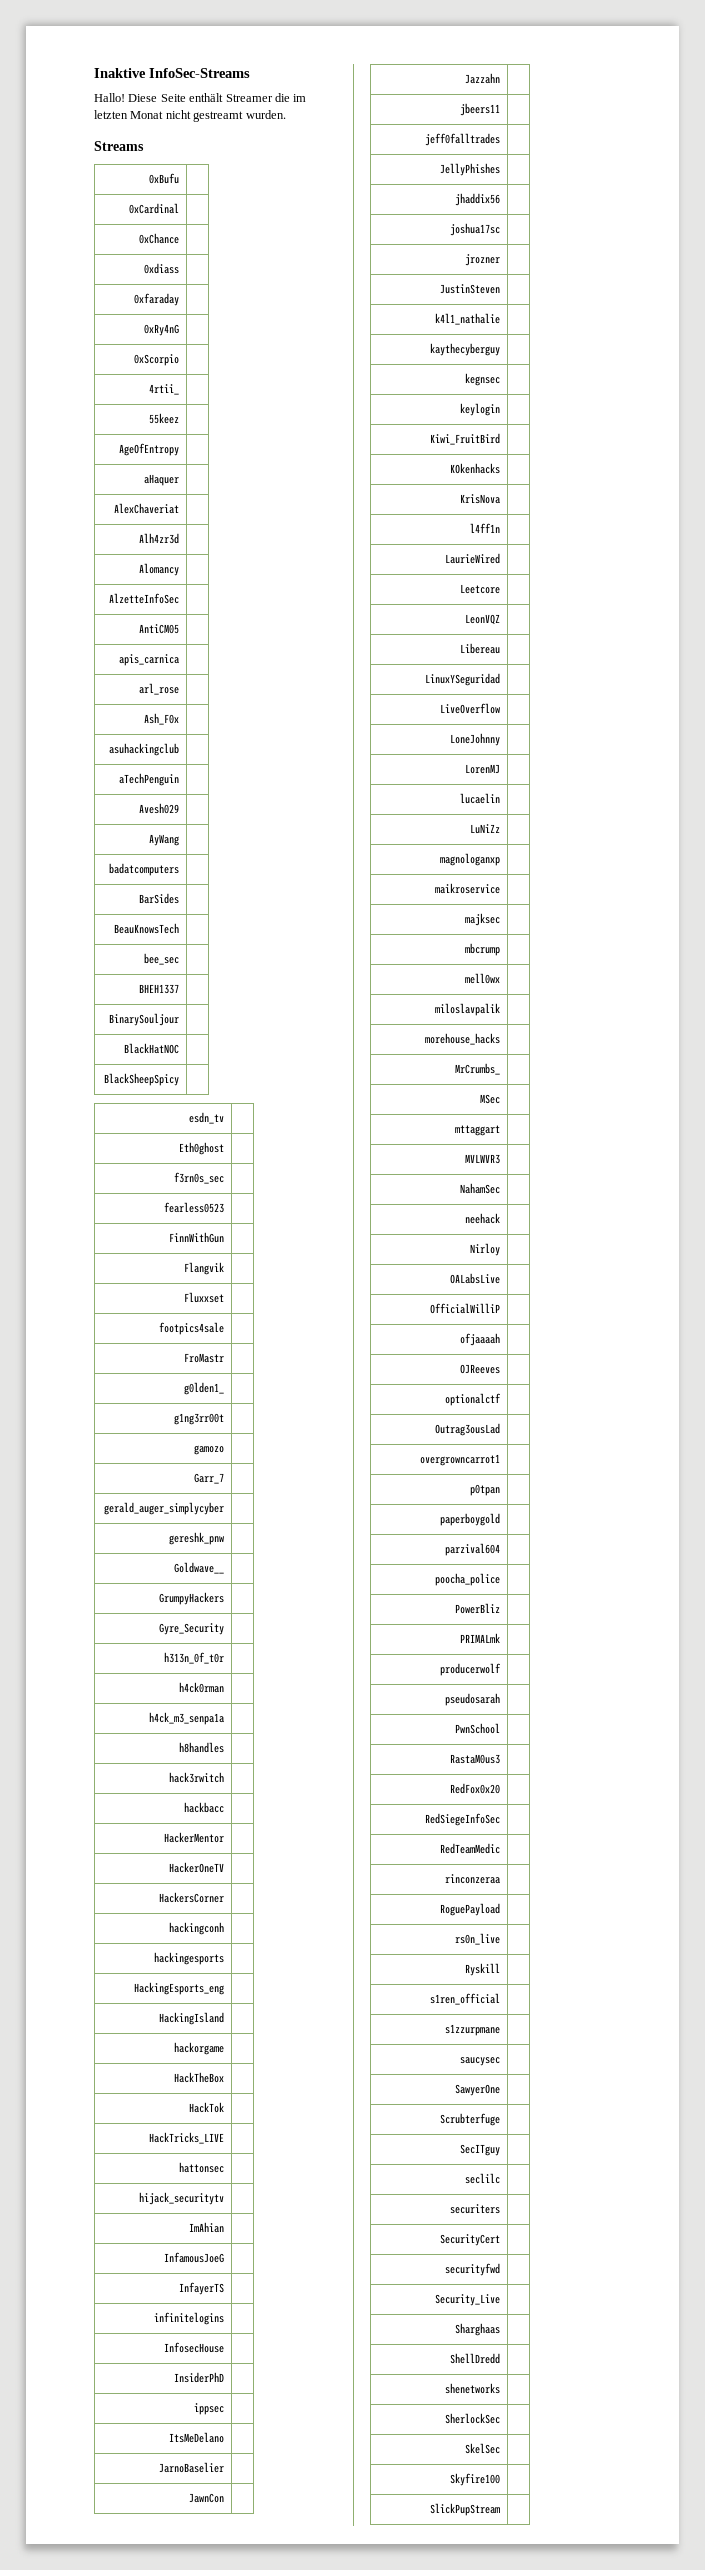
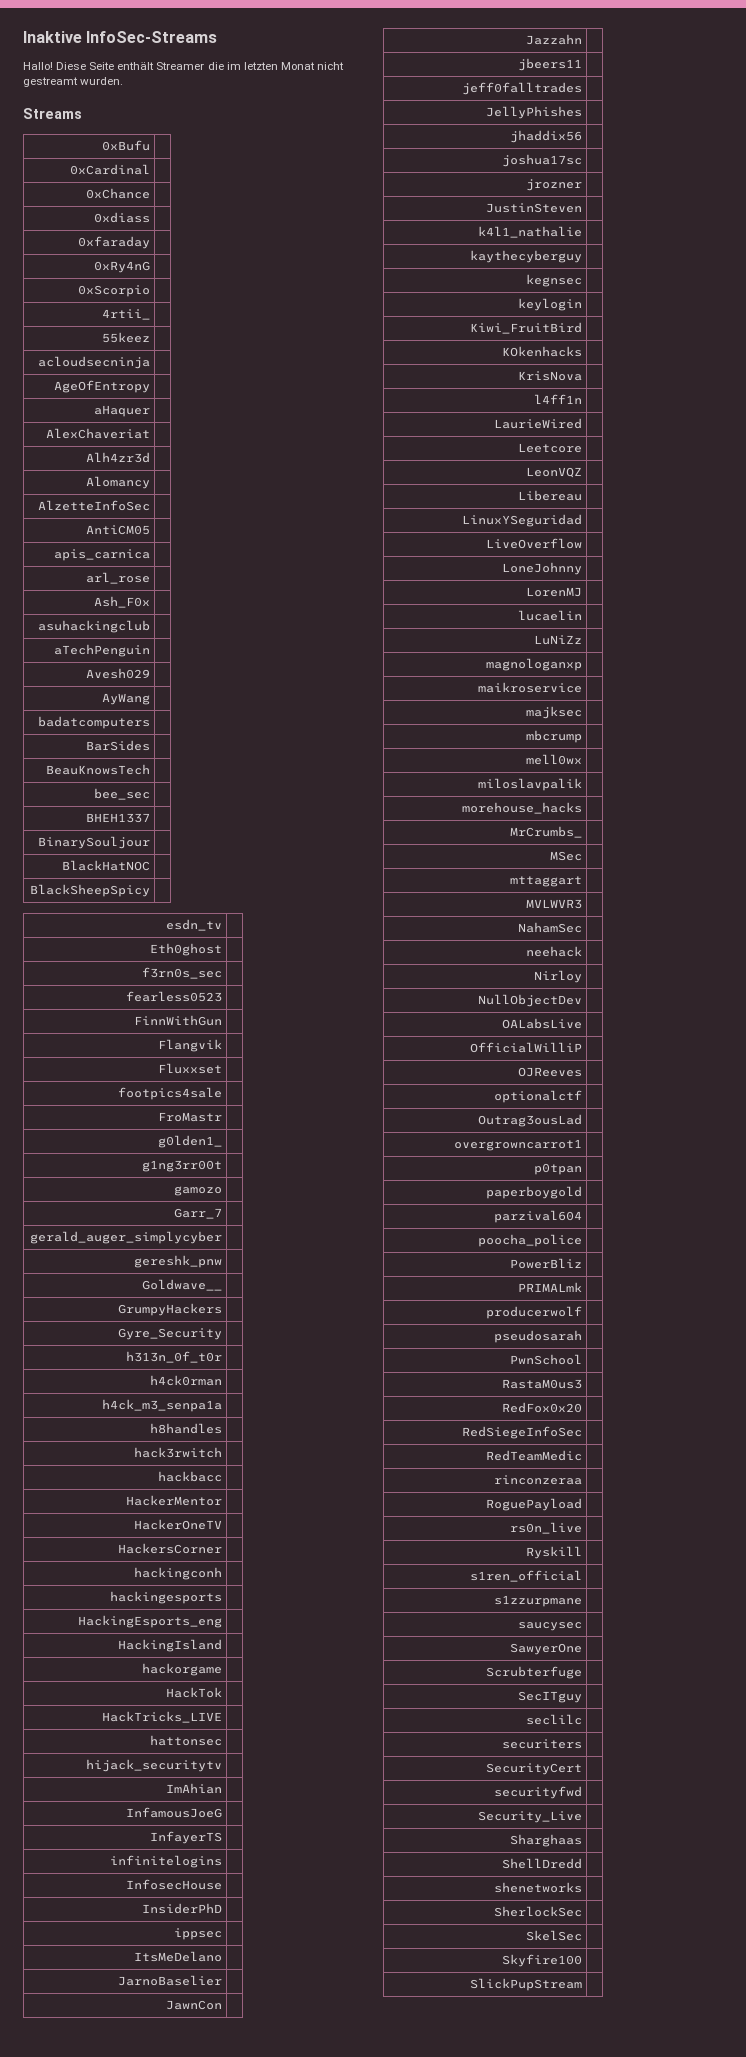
+ acloudsecninja |
- HackTheBox |
+ NullObjectDev |
- ofjaaaah |

